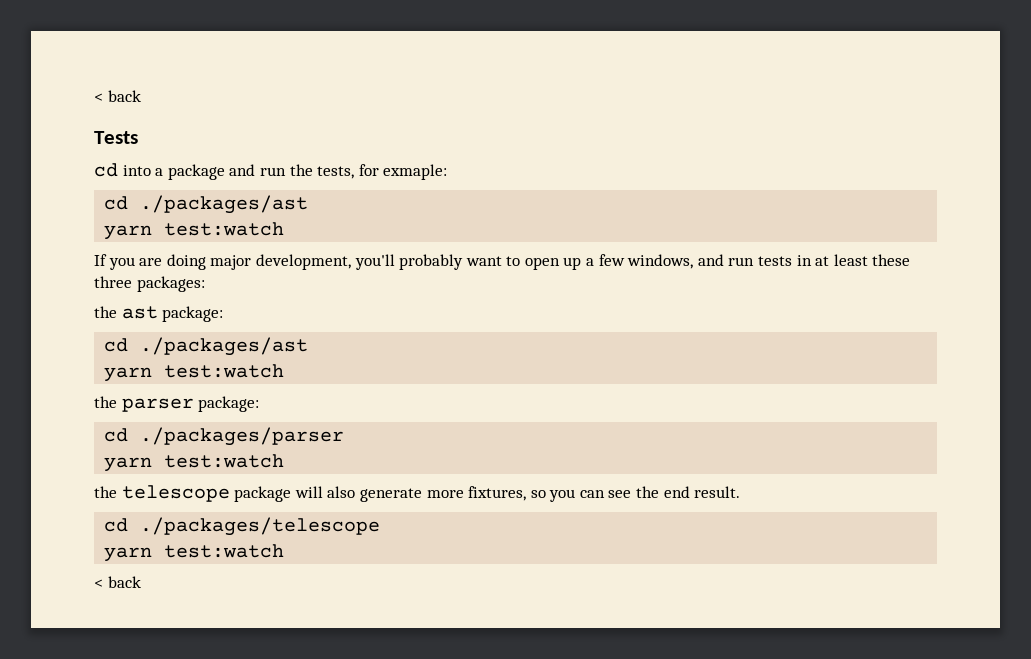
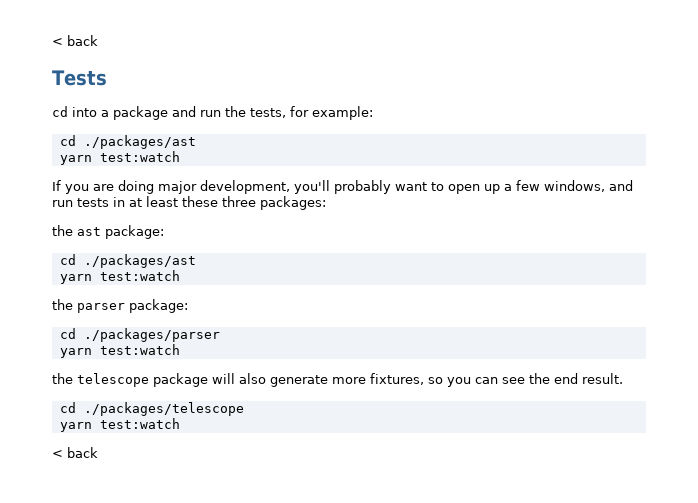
- cd into a package and run the tests, for exmaple:
+ cd into a package and run the tests, for example:

